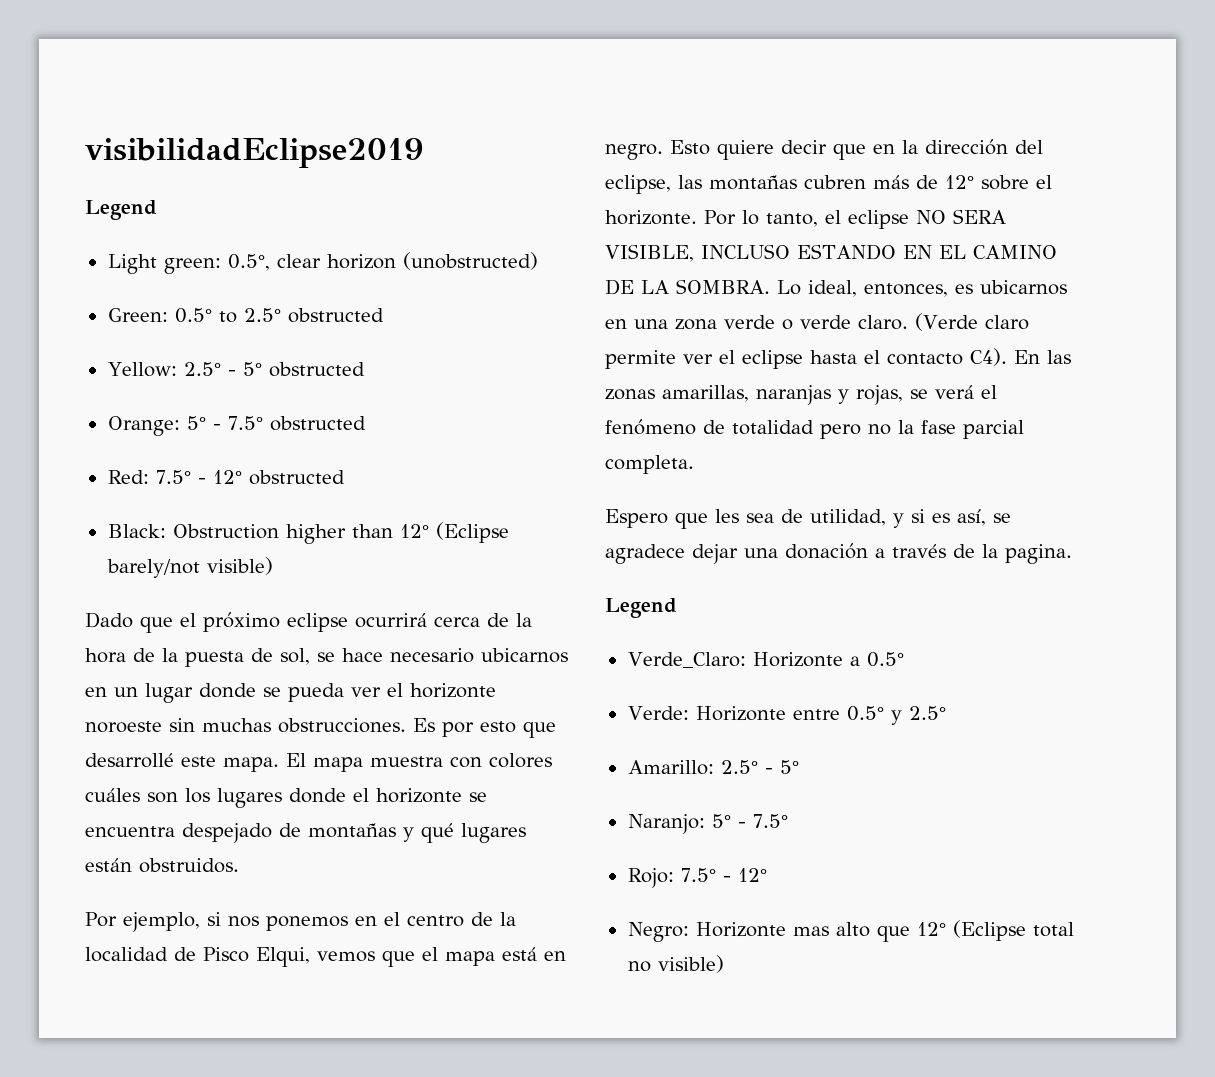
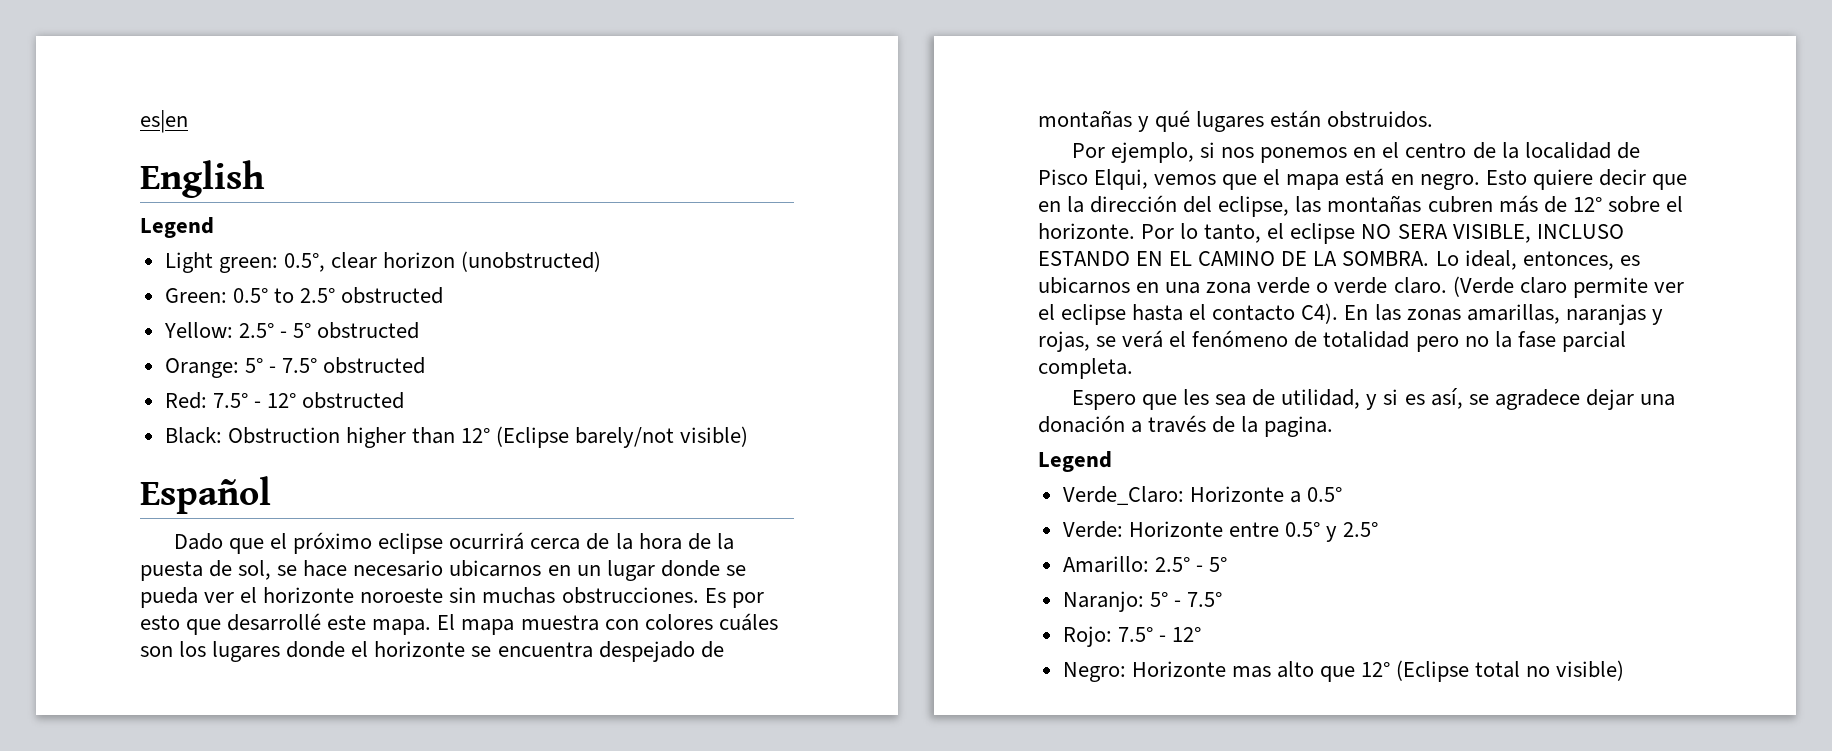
- visibilidadEclipse2019
+ es|en
+ English
+ Español

